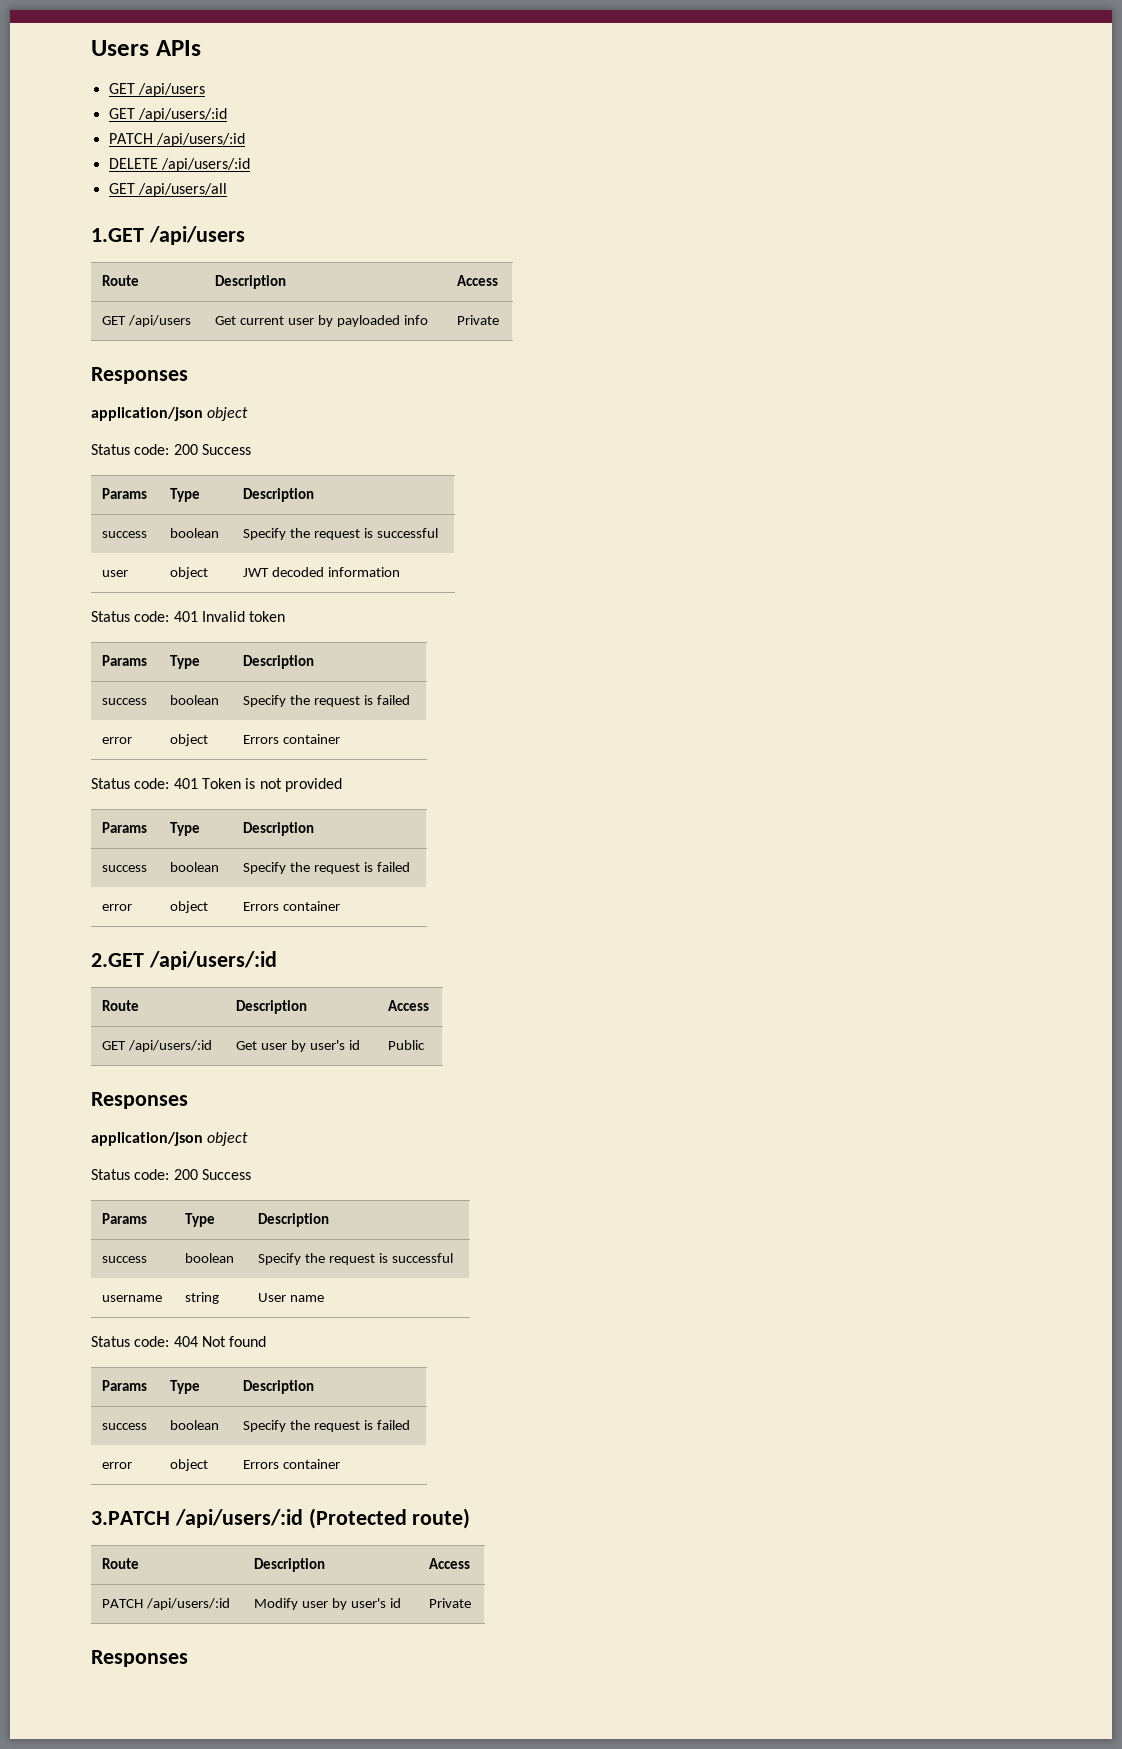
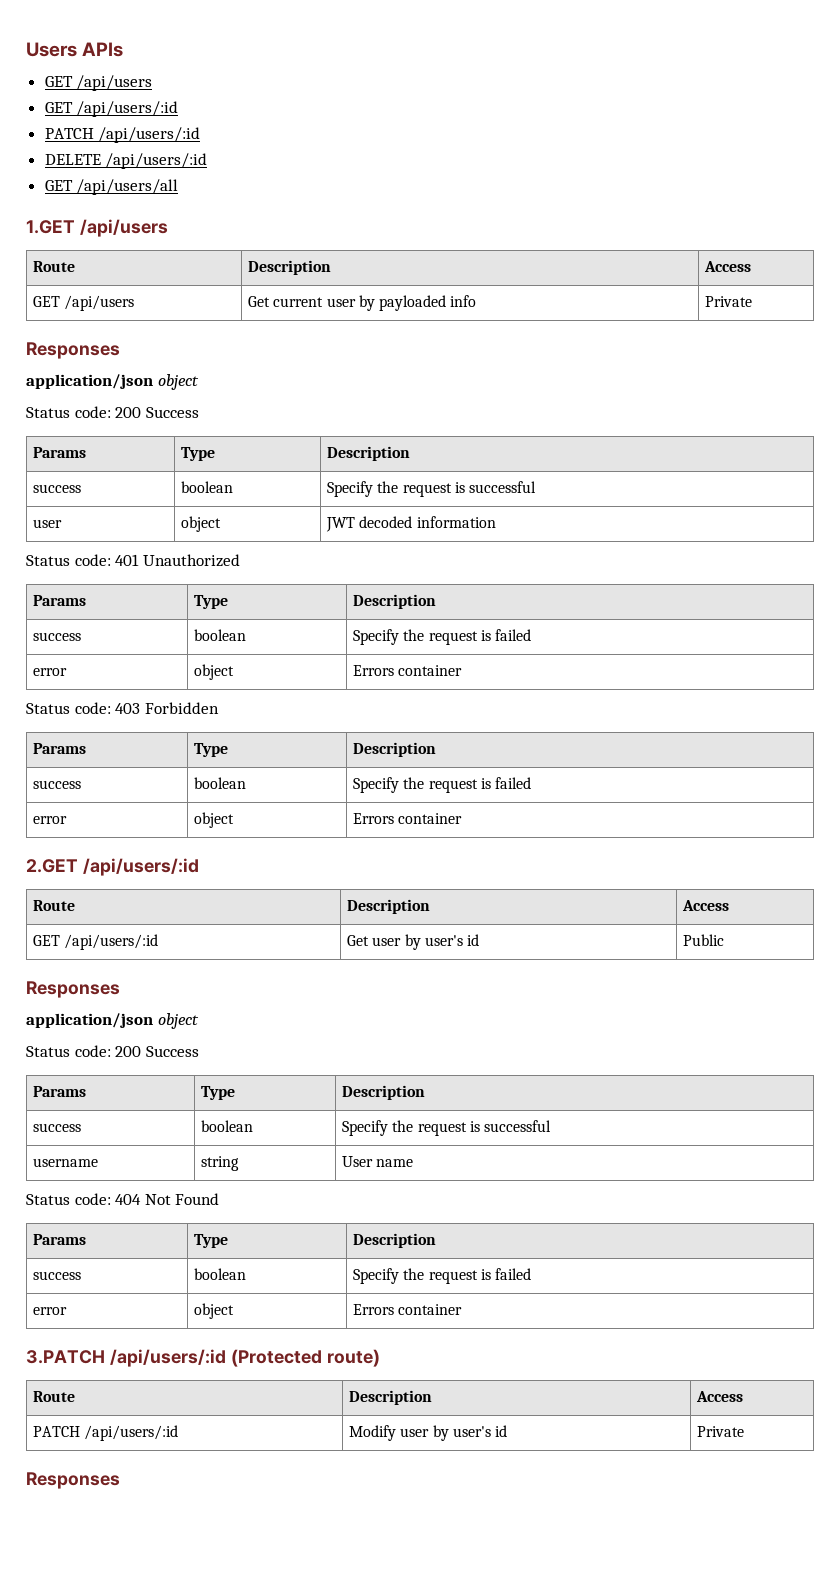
- Status code: 401 Invalid token
+ Status code: 401 Unauthorized
- Status code: 401 Token is not provided
+ Status code: 403 Forbidden
- Status code: 404 Not found
+ Status code: 404 Not Found

